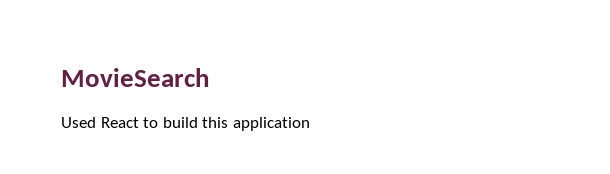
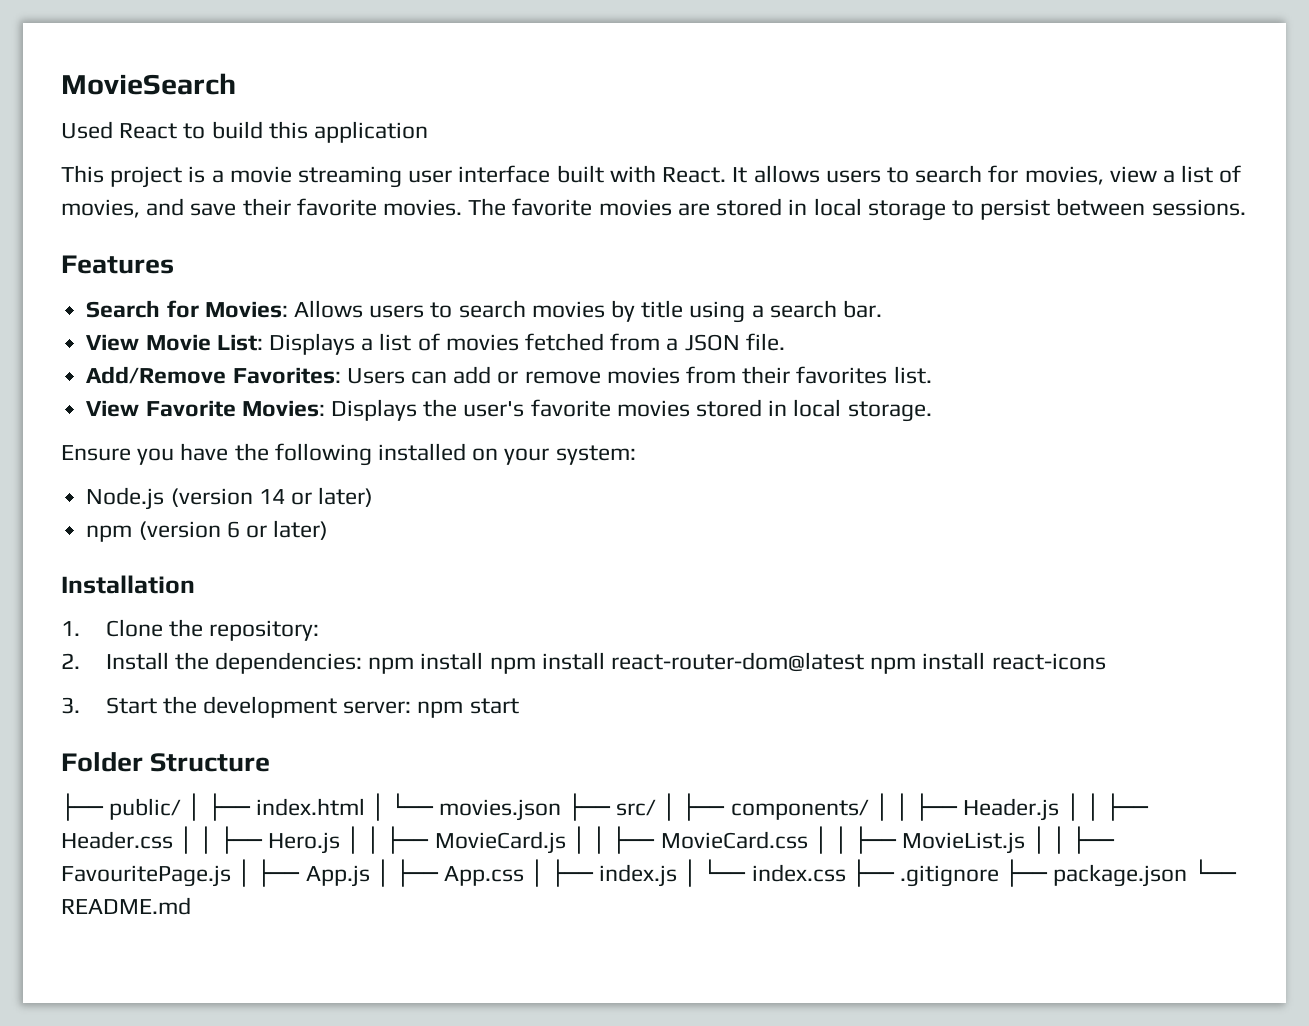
+ This project is a movie streaming user interface built with React. It allows users to search for movies, view a list of movies, and save their favorite movies. The favorite movies are stored in local storage to persist between sessions.
+ Features
+ Search for Movies: Allows users to search movies by title using a search bar.
+ View Movie List: Displays a list of movies fetched from a JSON file.
+ Add/Remove Favorites: Users can add or remove movies from their favorites list.
+ View Favorite Movies: Displays the user's favorite movies stored in local storage.
+ Ensure you have the following installed on your system:
+ Node.js (version 14 or later)
+ npm (version 6 or later)
+ Installation
+ 1. Clone the repository:
+ 2. Install the dependencies: npm install npm install react-router-dom@latest npm install react-icons
+ 3. Start the development server: npm start
+ Folder Structure
+ ├── public/ │ ├── index.html │ └── movies.json ├── src/ │ ├── components/ │ │ ├── Header.js │ │ ├── Header.css │ │ ├── Hero.js │ │ ├── MovieCard.js │ │ ├── MovieCard.css │ │ ├── MovieList.js │ │ ├── FavouritePage.js │ ├── App.js │ ├── App.css │ ├── index.js │ └── index.css ├── .gitignore ├── package.json └── README.md

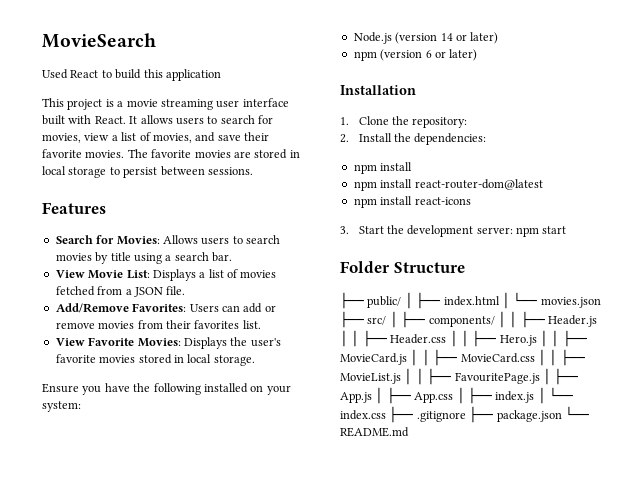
- 2. Install the dependencies: npm install npm install react-router-dom@latest npm install react-icons
+ 2. Install the dependencies:
+ npm install
+ npm install react-router-dom@latest
+ npm install react-icons

